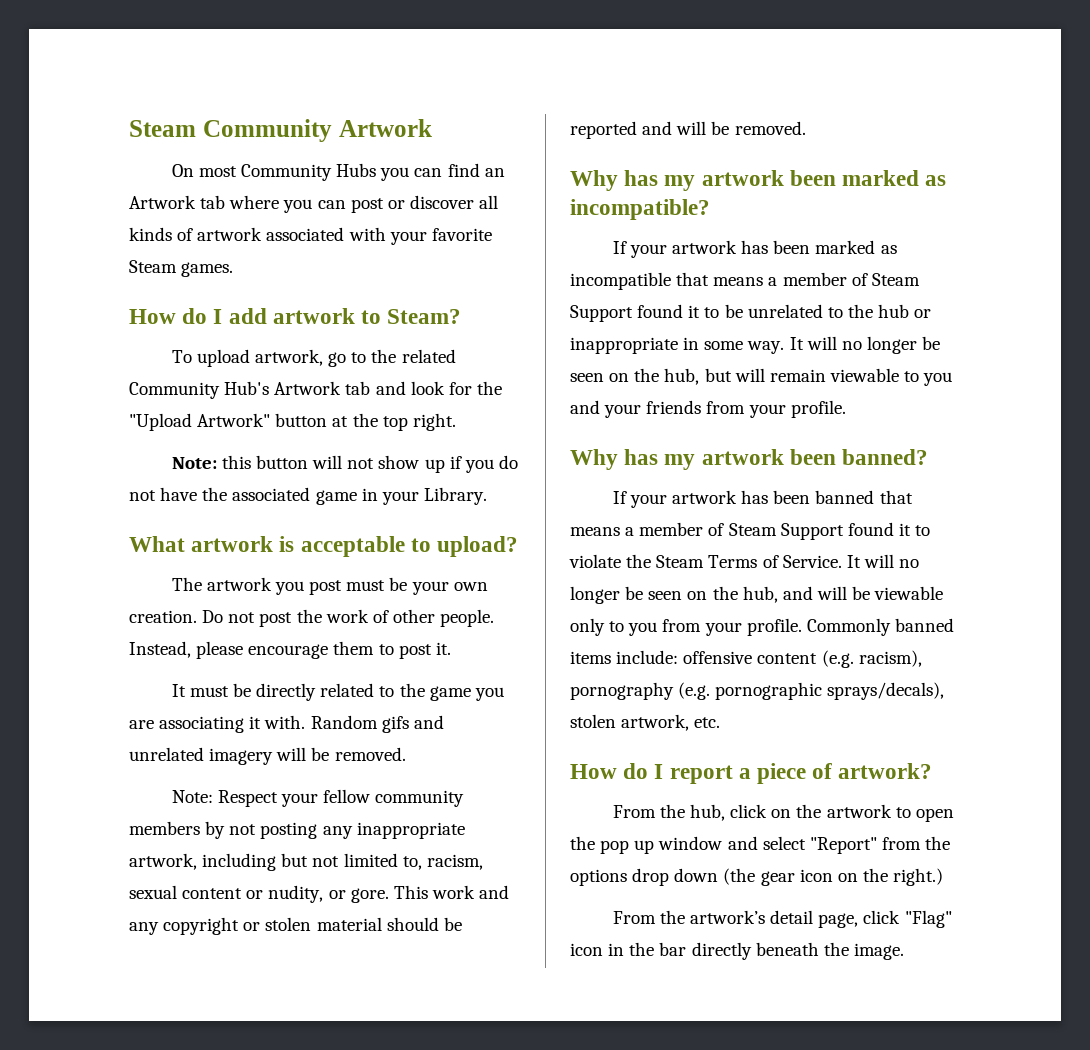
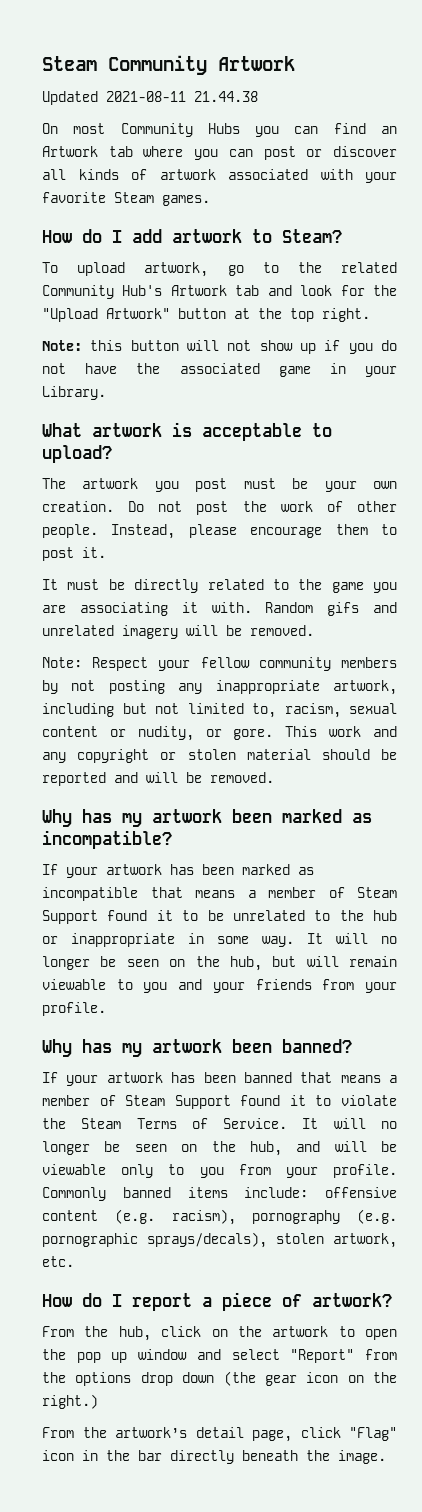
+ Updated 2021-08-11 21.44.38

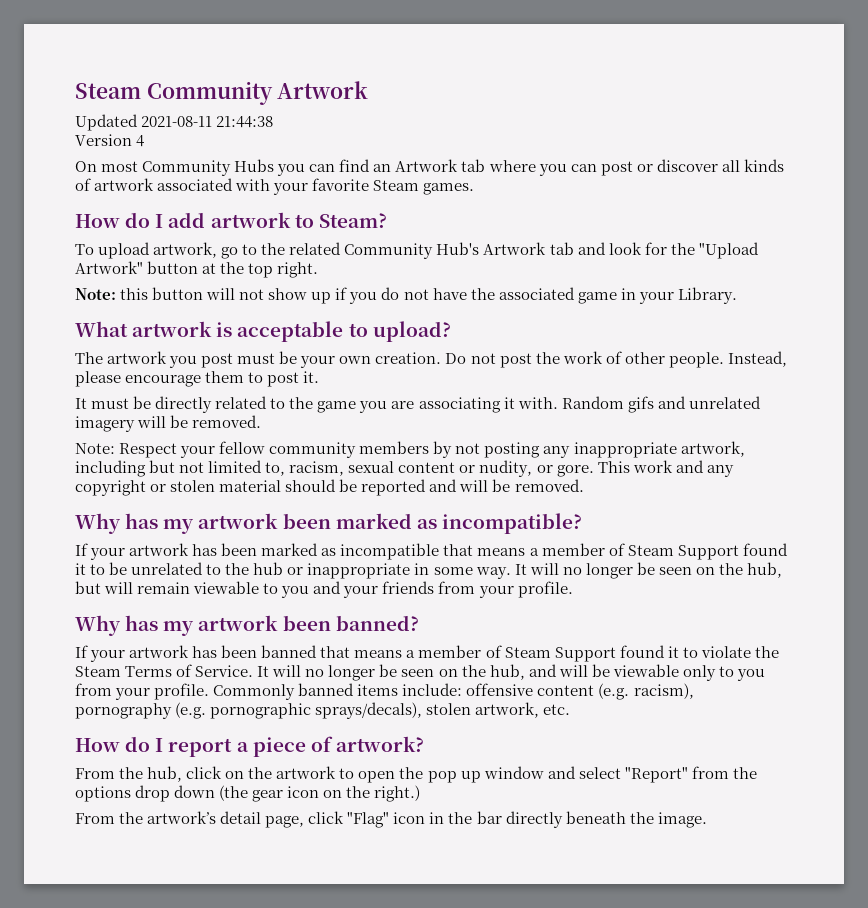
- Updated 2021-08-11 21.44.38
+ Updated 2021-08-11 21:44:38
+ Version 4

